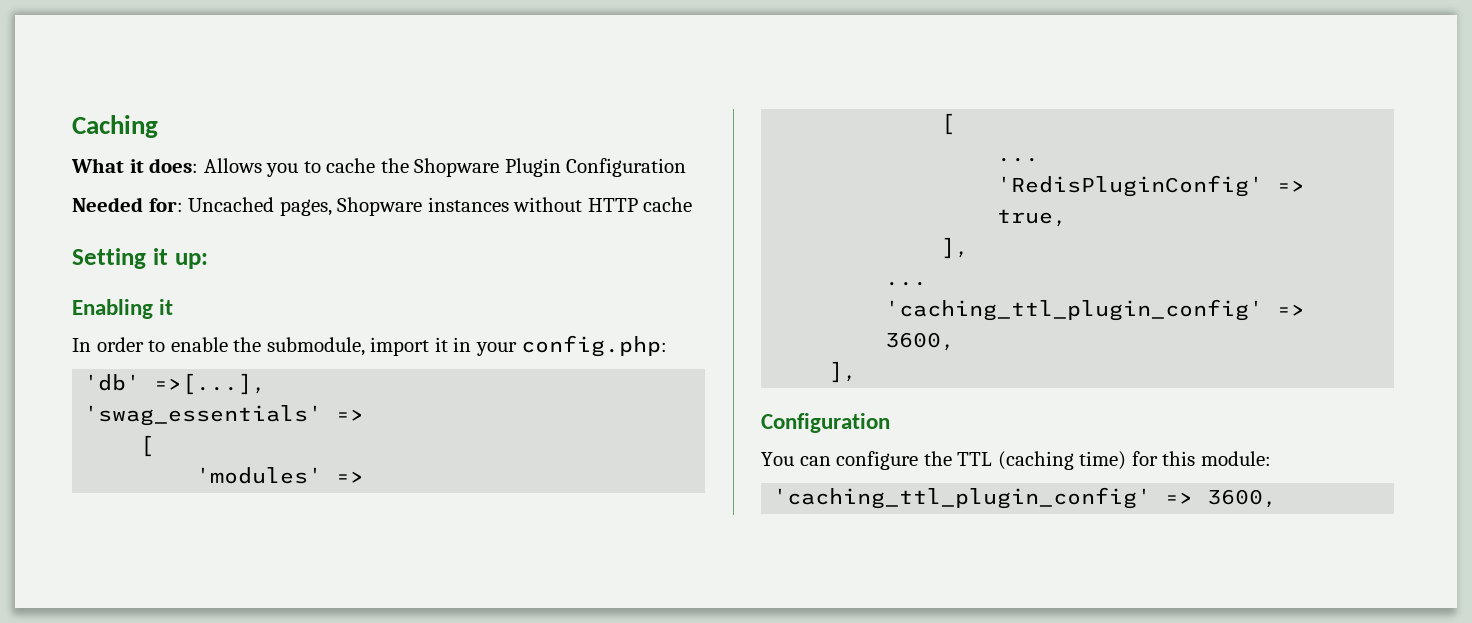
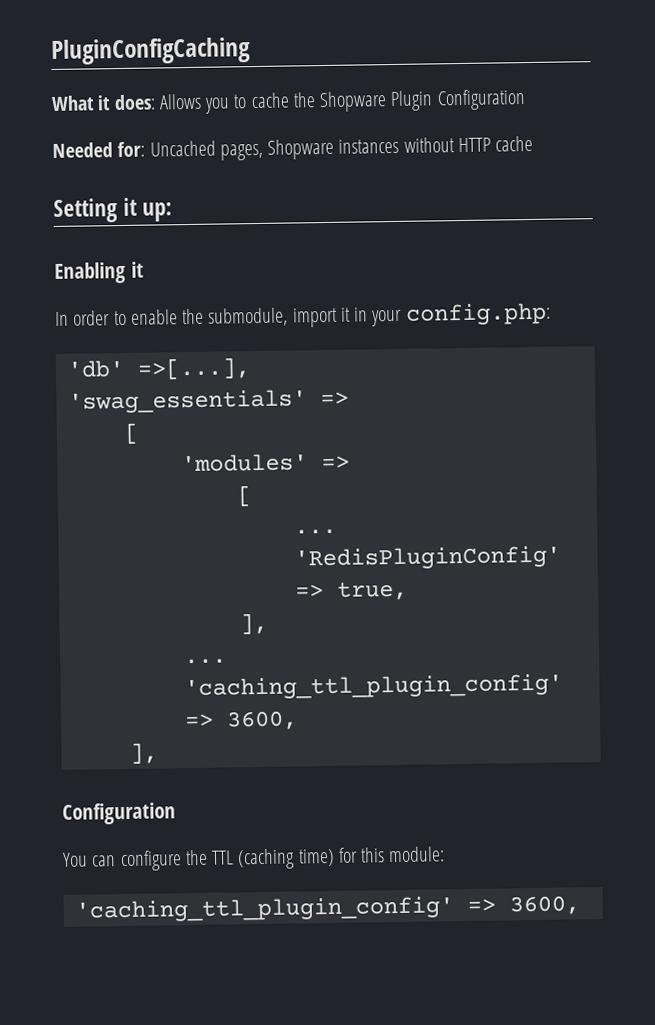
- Caching
+ PluginConfigCaching

